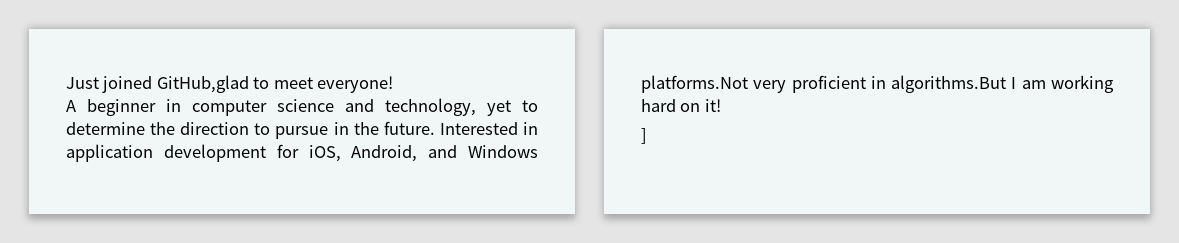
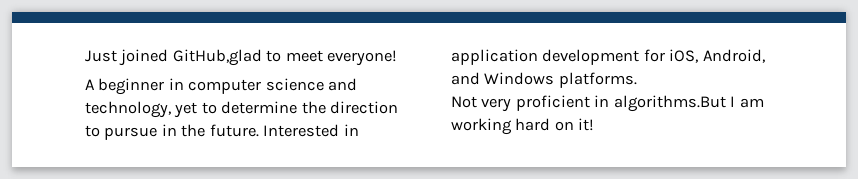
- Interested in application development for iOS, Android, and Windows platforms.Not very proficient in algorithms.But I am working hard on it!
+ Interested in application development for iOS, Android, and Windows platforms.
+ Not very proficient in algorithms.But I am working hard on it!
- ]

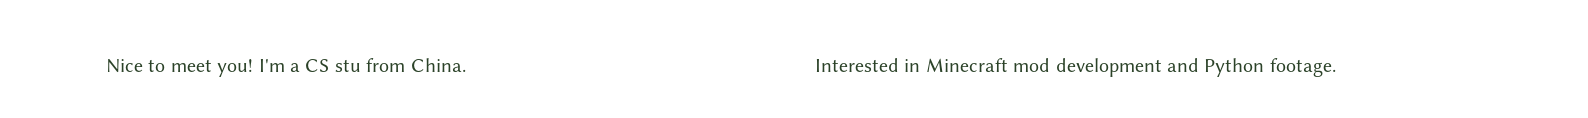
- Just joined GitHub,glad to meet everyone!
- A beginner in computer science and technology, yet to determine the direction to pursue in the future. Interested in application development for iOS, Android, and Windows platforms.
- Not very proficient in algorithms.But I am working hard on it!
+ Nice to meet you! I'm a CS stu from China.
+ Interested in Minecraft mod development and Python footage.

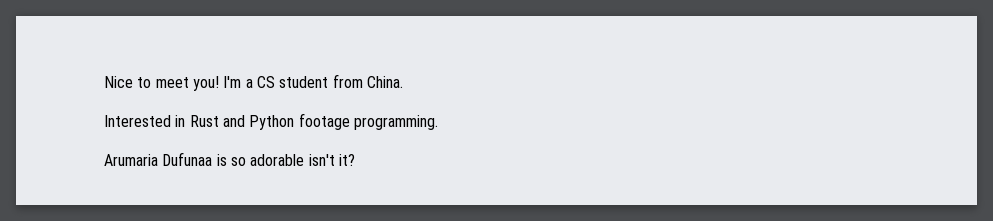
- I'm a CS stu from China.
+ I'm a CS student from China.
- Interested in Minecraft mod development and Python footage.
+ Interested in Rust and Python footage programming.
+ Arumaria Dufunaa is so adorable isn't it?

